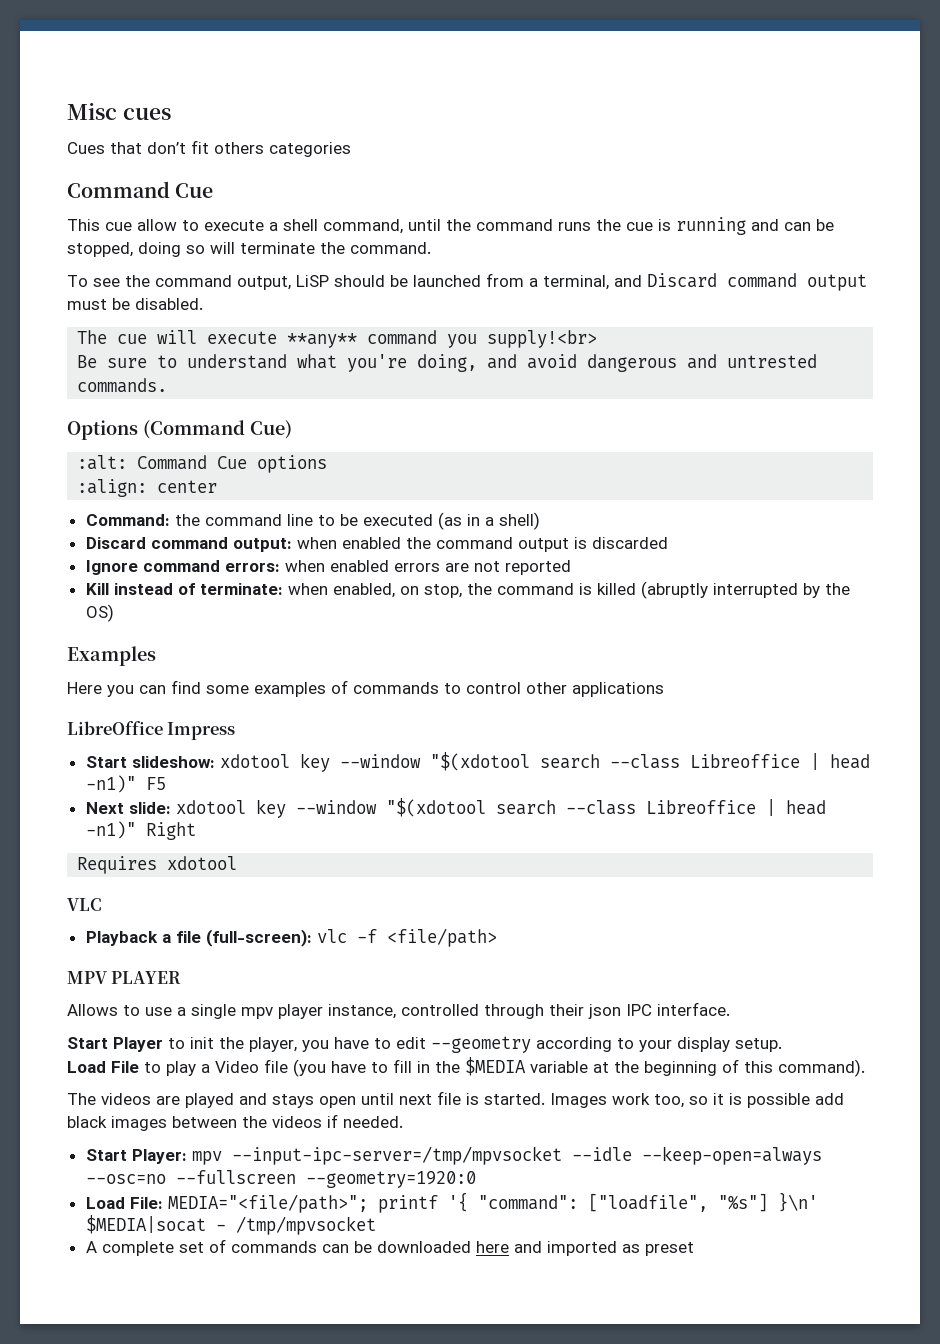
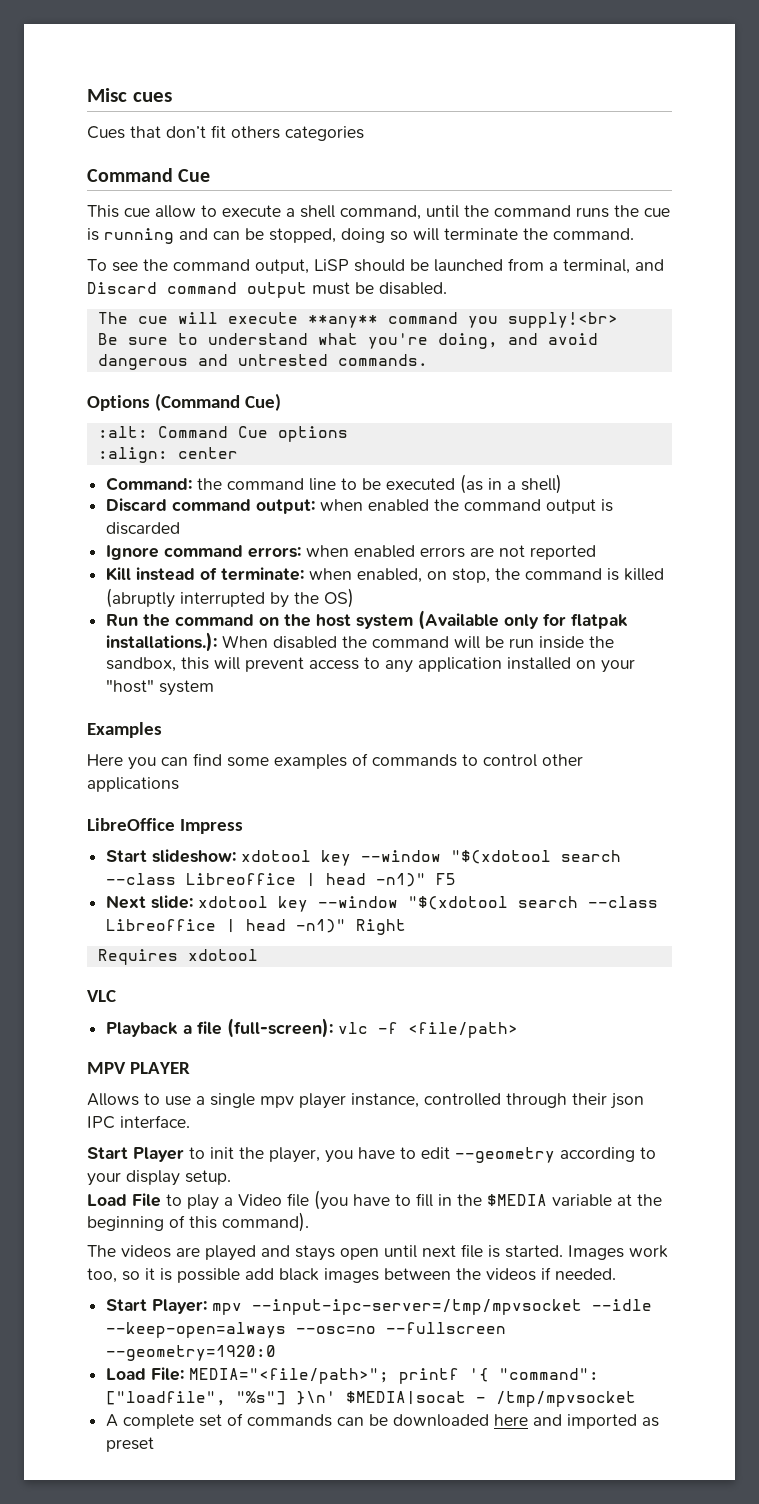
+ Run the command on the host system (Available only for flatpak installations.): When disabled the command will be run inside the sandbox, this will prevent access to any application installed on your "host" system

